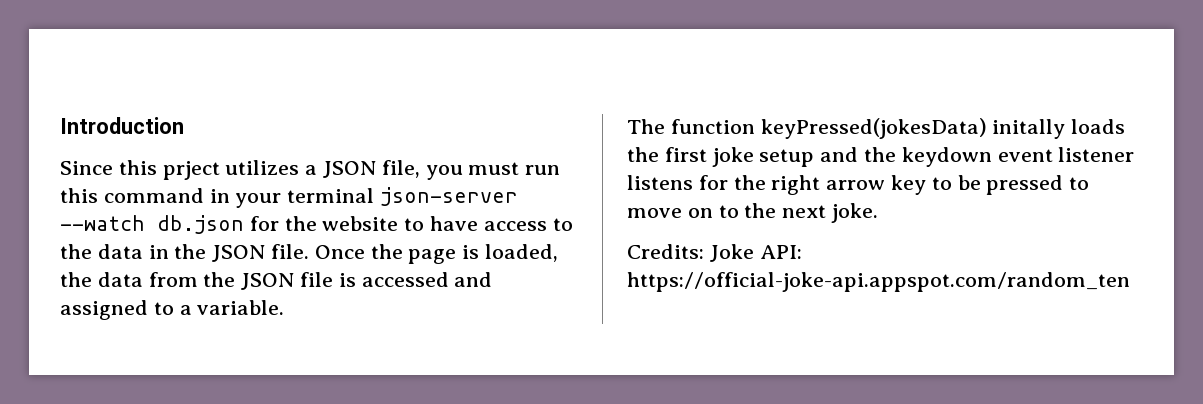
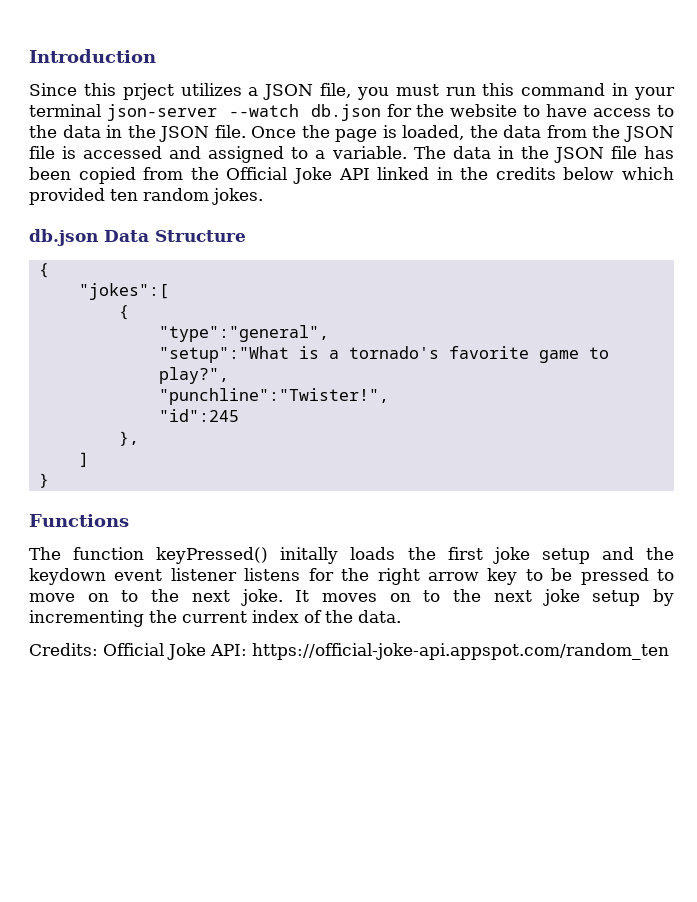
+ The data in the JSON file has been copied from the Official Joke API linked in the credits below which provided ten random jokes.
+ db.json Data Structure
+ {
+ "jokes":[
+ {
+ "type":"general",
+ "setup":"What is a tornado's favorite game to play?",
+ "punchline":"Twister!",
+ "id":245
+ },
+ ]
+ }
+ Functions
- The function keyPressed(jokesData) initally loads the first joke setup and the keydown event listener listens for the right arrow key to be pressed to move on to the next joke.
+ The function keyPressed() initally loads the first joke setup and the keydown event listener listens for the right arrow key to be pressed to move on to the next joke. It moves on to the next joke setup by incrementing the current index of the data.
- Credits: Joke API: https://official-joke-api.appspot.com/random_ten
+ Credits: Official Joke API: https://official-joke-api.appspot.com/random_ten

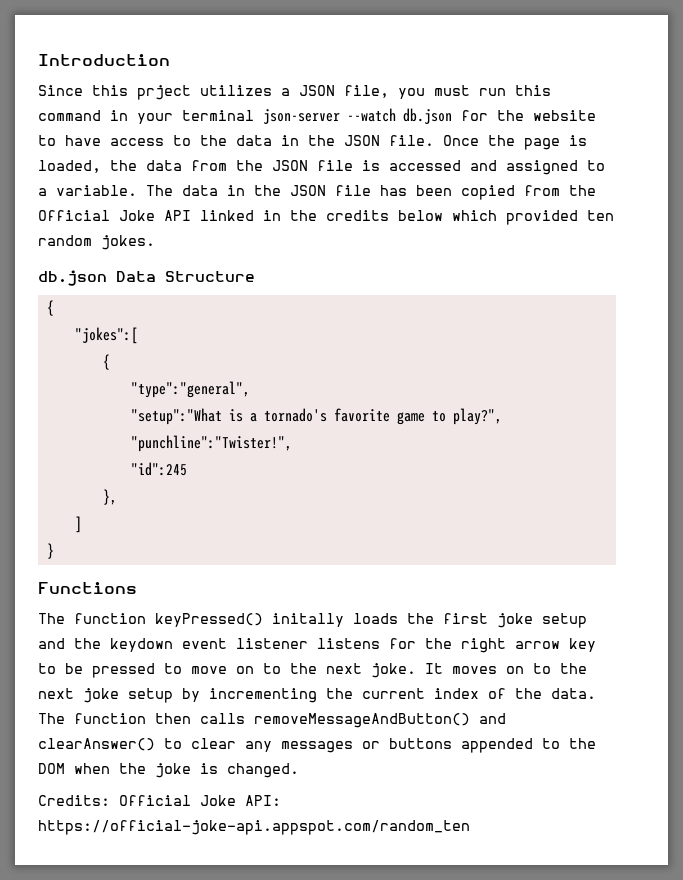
+ The function then calls removeMessageAndButton() and clearAnswer() to clear any messages or buttons appended to the DOM when the joke is changed.

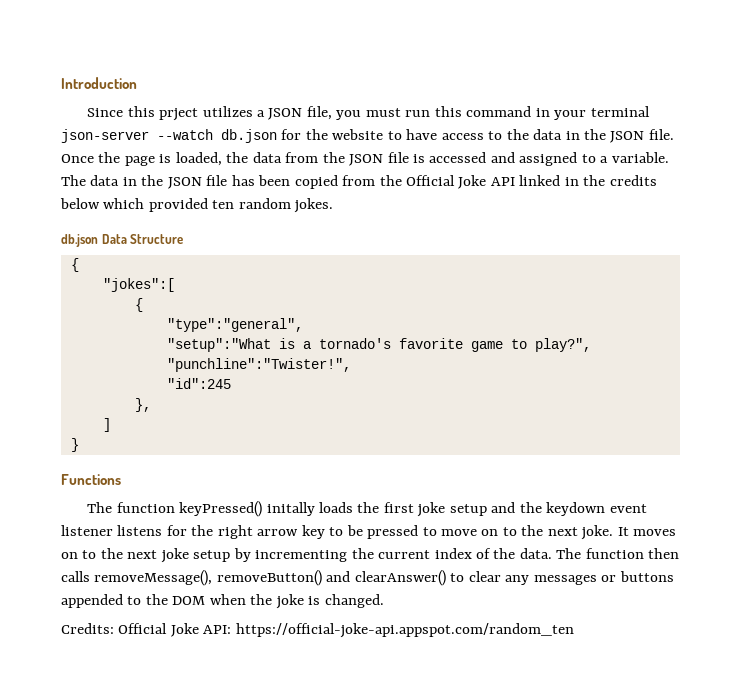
- The function then calls removeMessageAndButton() and clearAnswer() to clear any messages or buttons appended to the DOM when the joke is changed.
+ The function then calls removeMessage(), removeButton() and clearAnswer() to clear any messages or buttons appended to the DOM when the joke is changed.

